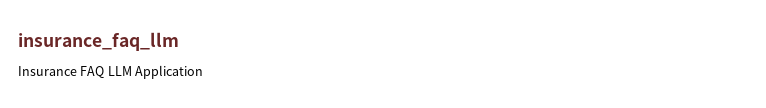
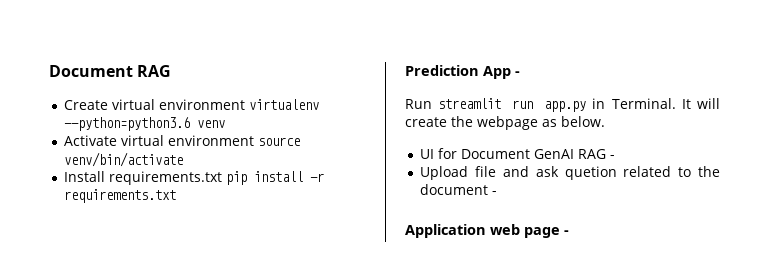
- insurance_faq_llm
- Insurance FAQ LLM Application
+ Document RAG
+ Create virtual environment virtualenv --python=python3.6 venv
+ Activate virtual environment source venv/bin/activate
+ Install requirements.txt pip install -r requirements.txt
+ Prediction App -
+ Run streamlit run app.py in Terminal. It will create the webpage as below.
+ UI for Document GenAI RAG -
+ Upload file and ask quetion related to the document -
+ Application web page -

